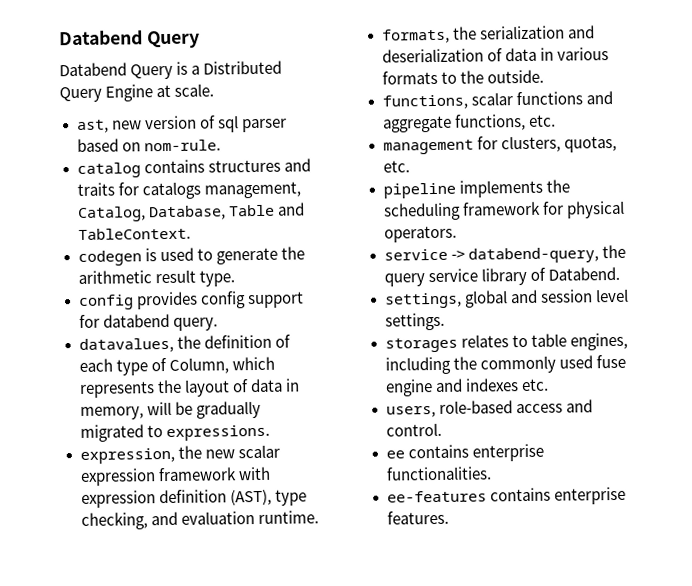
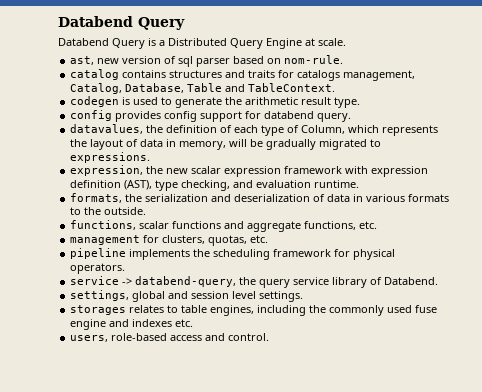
- ee contains enterprise functionalities.
- ee-features contains enterprise features.

